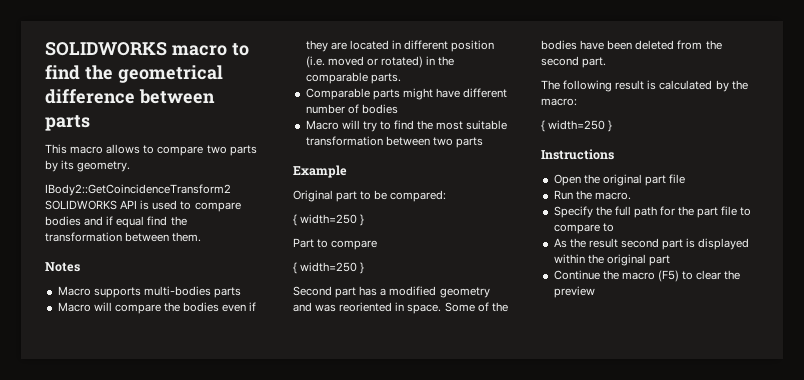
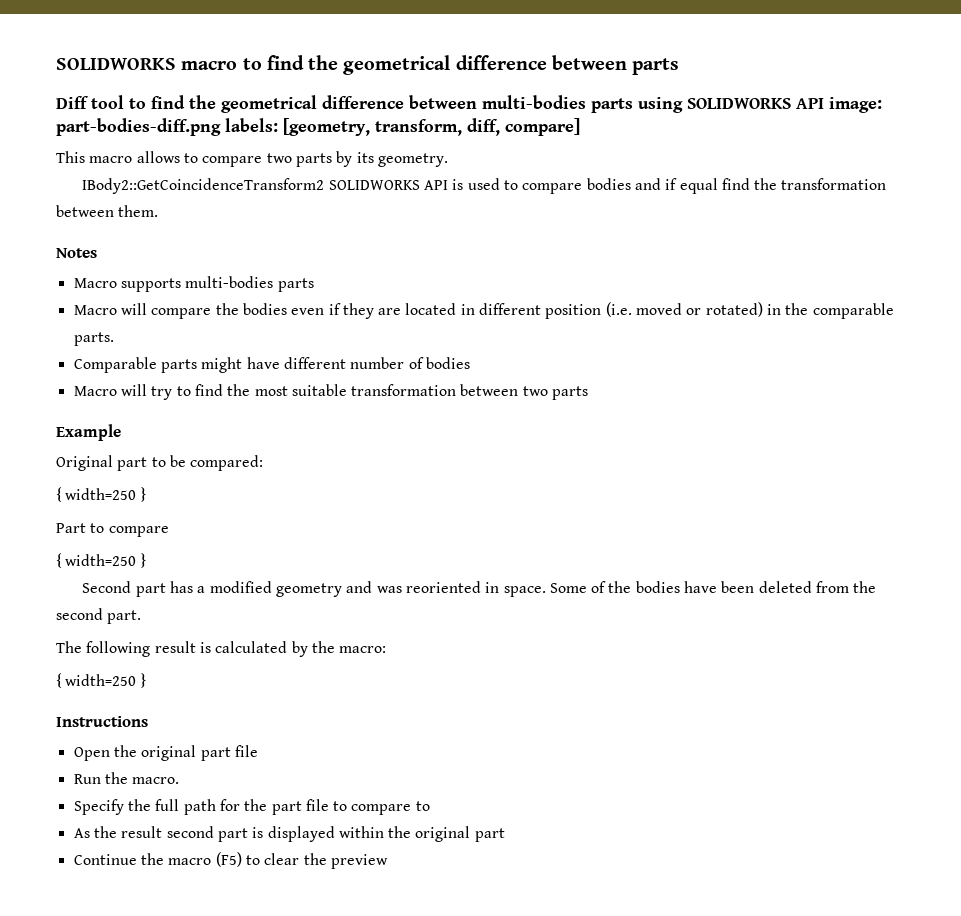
+ Diff tool to find the geometrical difference between multi-bodies parts using SOLIDWORKS API image: part-bodies-diff.png labels: [geometry, transform, diff, compare]

